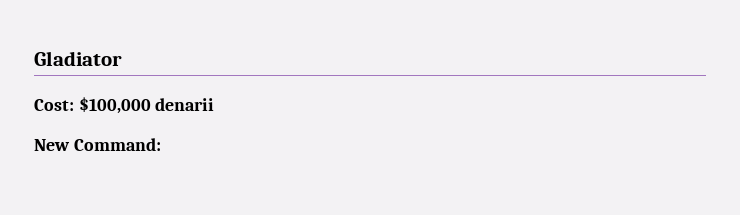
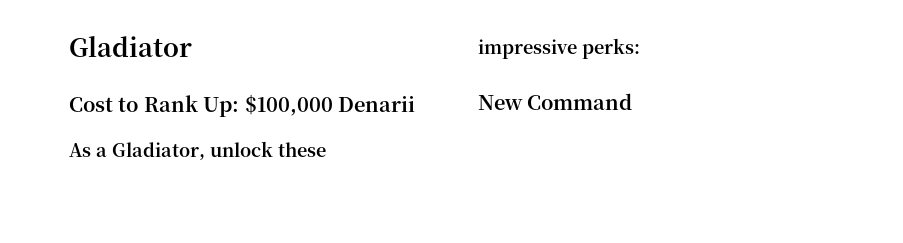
- Cost: $100,000 denarii
+ Cost to Rank Up: $100,000 Denarii
+ As a Gladiator, unlock these impressive perks:
- New Command:
+ New Command

